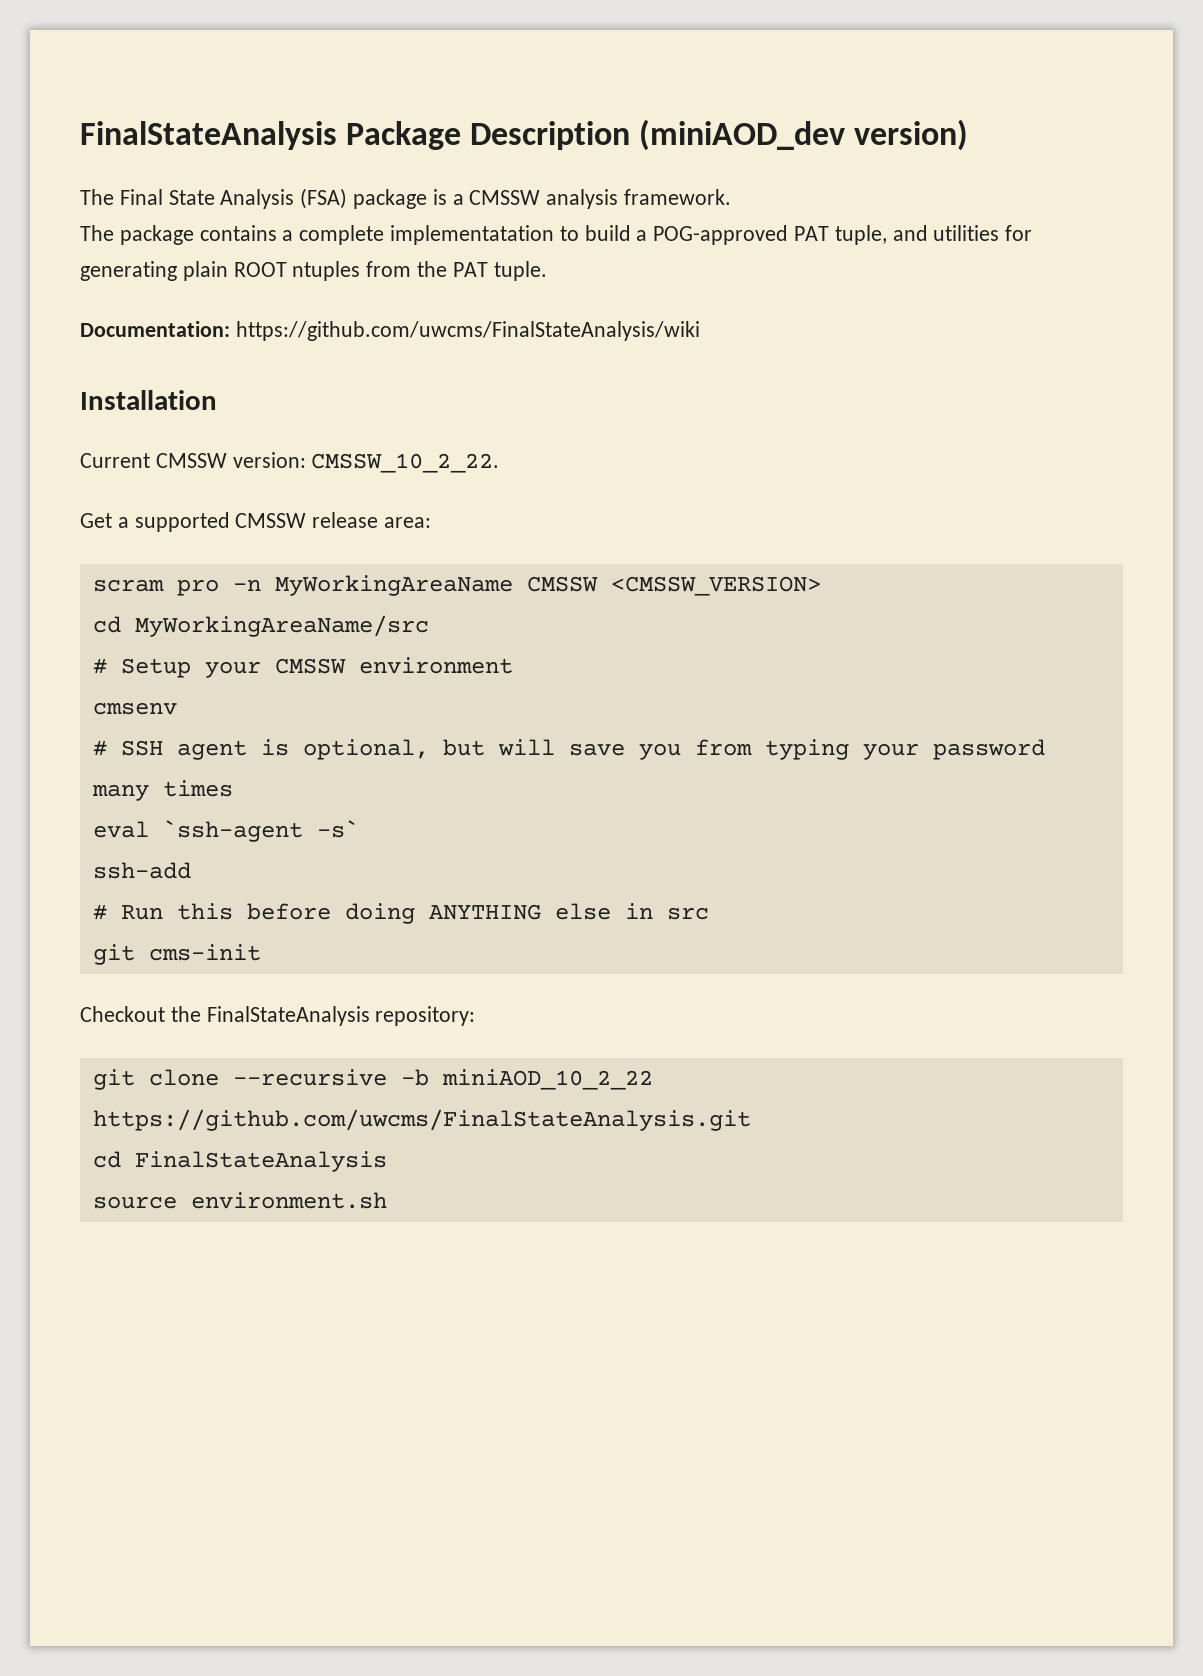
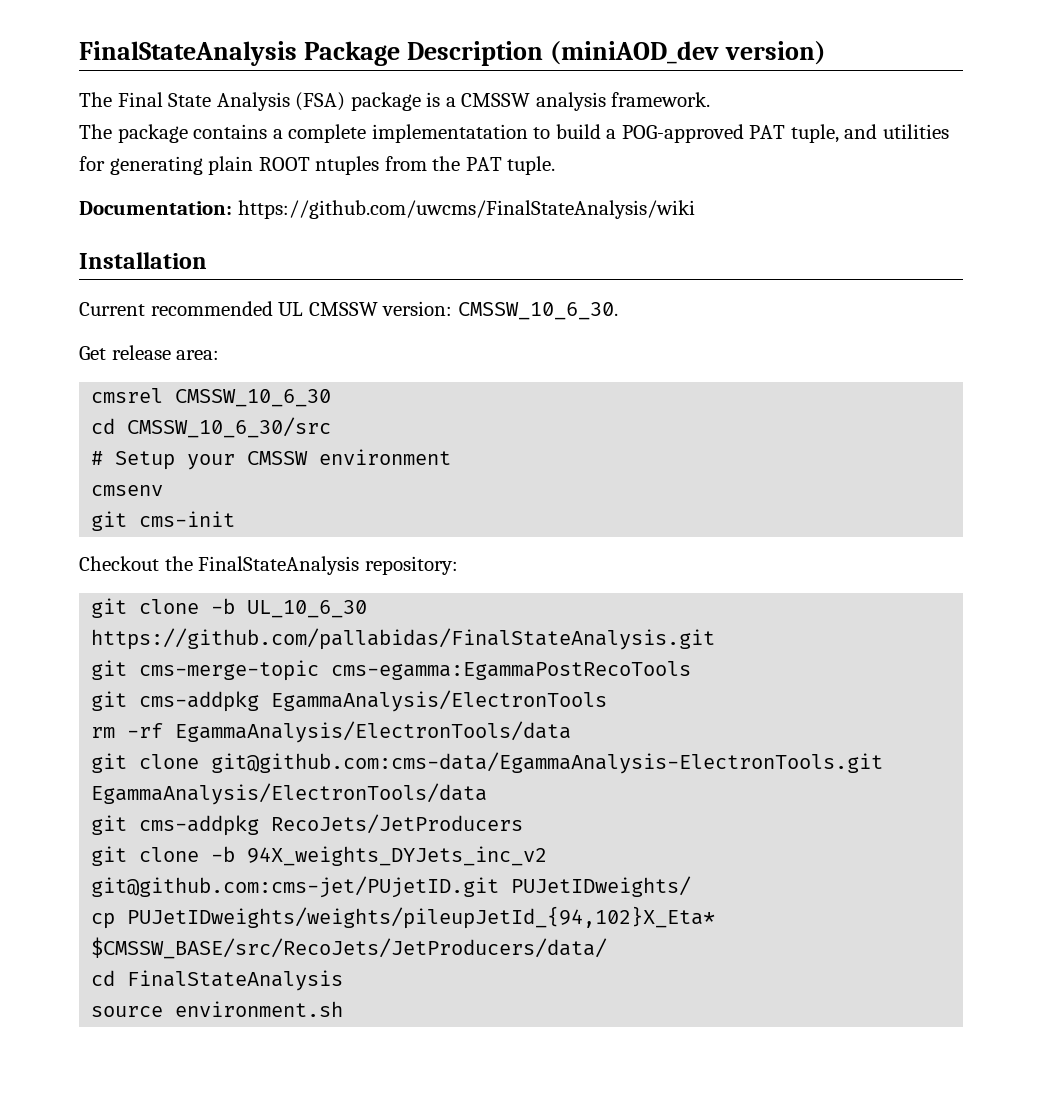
- Current CMSSW version: CMSSW_10_2_22.
+ Current recommended UL CMSSW version: CMSSW_10_6_30.
- Get a supported CMSSW release area:
+ Get release area:
- scram pro -n MyWorkingAreaName CMSSW <CMSSW_VERSION>
- cd MyWorkingAreaName/src
+ cmsrel CMSSW_10_6_30
+ cd CMSSW_10_6_30/src
- # SSH agent is optional, but will save you from typing your password many times
- eval `ssh-agent -s`
- ssh-add
- # Run this before doing ANYTHING else in src
- git clone --recursive -b miniAOD_10_2_22 https://github.com/uwcms/FinalStateAnalysis.git
+ git clone -b UL_10_6_30 https://github.com/pallabidas/FinalStateAnalysis.git
+ git cms-merge-topic cms-egamma:EgammaPostRecoTools
+ git cms-addpkg EgammaAnalysis/ElectronTools
+ rm -rf EgammaAnalysis/ElectronTools/data
+ git clone git@github.com:cms-data/EgammaAnalysis-ElectronTools.git EgammaAnalysis/ElectronTools/data
+ git cms-addpkg RecoJets/JetProducers
+ git clone -b 94X_weights_DYJets_inc_v2 git@github.com:cms-jet/PUjetID.git PUJetIDweights/
+ cp PUJetIDweights/weights/pileupJetId_{94,102}X_Eta* $CMSSW_BASE/src/RecoJets/JetProducers/data/

